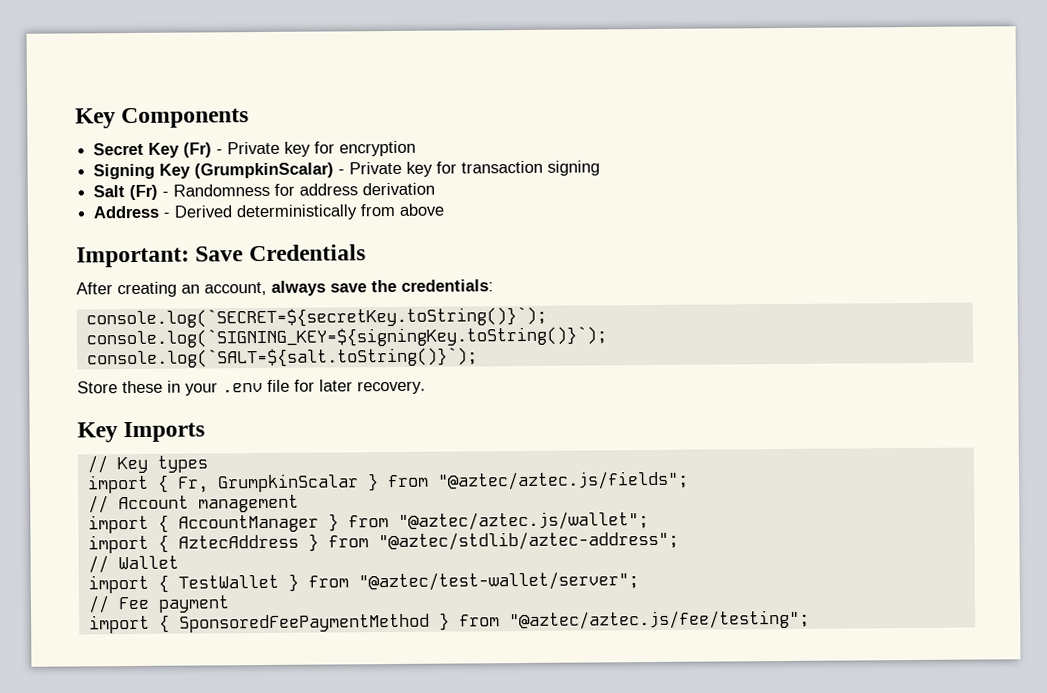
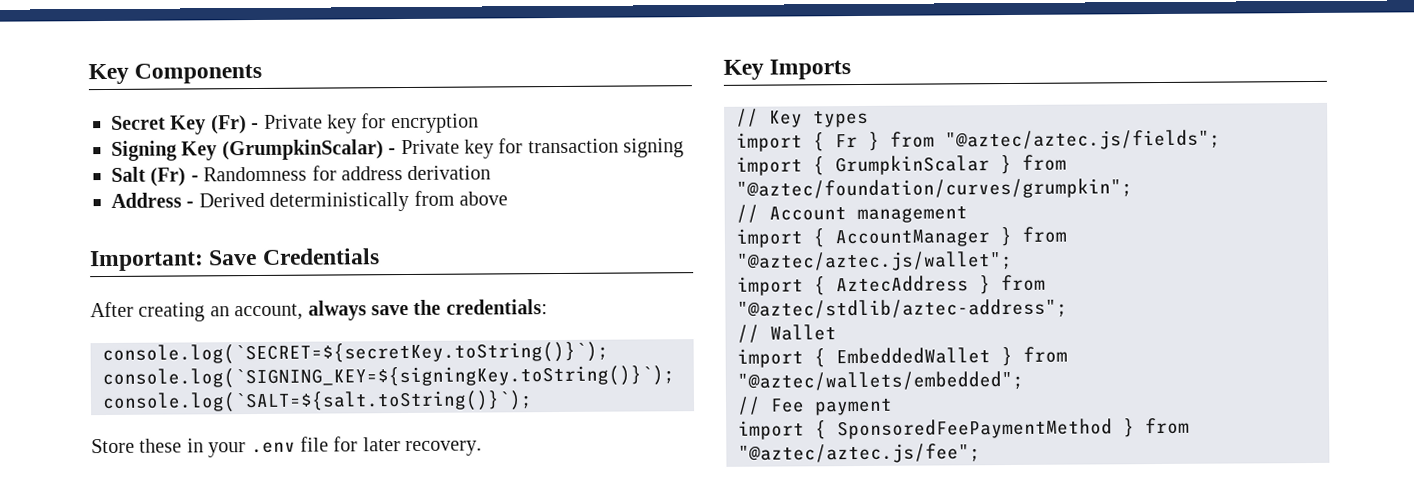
- import { Fr, GrumpkinScalar } from "@aztec/aztec.js/fields";
+ import { Fr } from "@aztec/aztec.js/fields";
+ import { GrumpkinScalar } from "@aztec/foundation/curves/grumpkin";
- import { TestWallet } from "@aztec/test-wallet/server";
+ import { EmbeddedWallet } from "@aztec/wallets/embedded";
- import { SponsoredFeePaymentMethod } from "@aztec/aztec.js/fee/testing";
+ import { SponsoredFeePaymentMethod } from "@aztec/aztec.js/fee";

